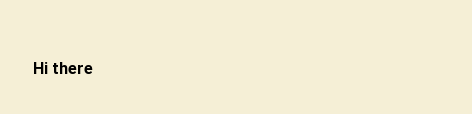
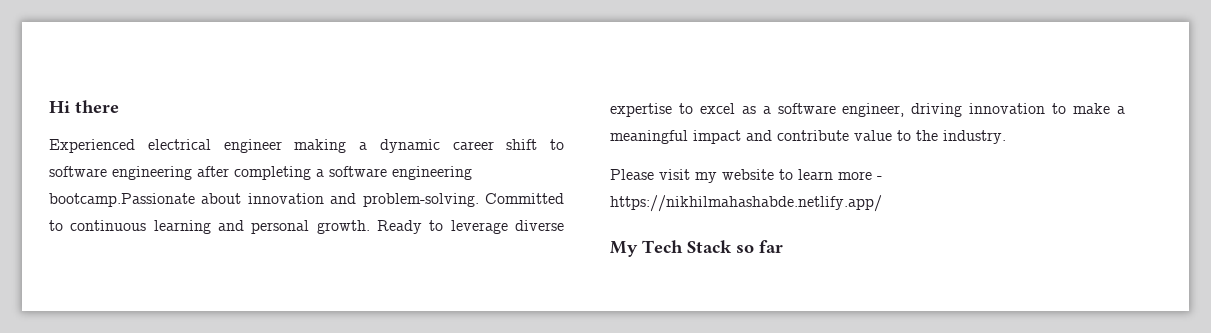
+ Experienced electrical engineer making a dynamic career shift to software engineering after completing a software engineering bootcamp.Passionate about innovation and problem-solving. Committed to continuous learning and personal growth. Ready to leverage diverse expertise to excel as a software engineer, driving innovation to make a meaningful impact and contribute value to the industry.
+ Please visit my website to learn more - https://nikhilmahashabde.netlify.app/
+ My Tech Stack so far

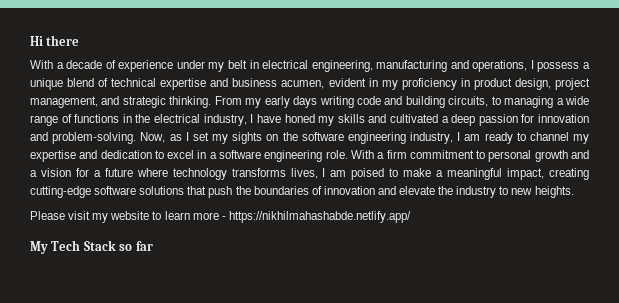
- Experienced electrical engineer making a dynamic career shift to software engineering after completing a software engineering bootcamp.Passionate about innovation and problem-solving. Committed to continuous learning and personal growth. Ready to leverage diverse expertise to excel as a software engineer, driving innovation to make a meaningful impact and contribute value to the industry.
+ With a decade of experience under my belt in electrical engineering, manufacturing and operations, I possess a unique blend of technical expertise and business acumen, evident in my proficiency in product design, project management, and strategic thinking. From my early days writing code and building circuits, to managing a wide range of functions in the electrical industry, I have honed my skills and cultivated a deep passion for innovation and problem-solving. Now, as I set my sights on the software engineering industry, I am ready to channel my expertise and dedication to excel in a software engineering role. With a firm commitment to personal growth and a vision for a future where technology transforms lives, I am poised to make a meaningful impact, creating cutting-edge software solutions that push the boundaries of innovation and elevate the industry to new heights.

